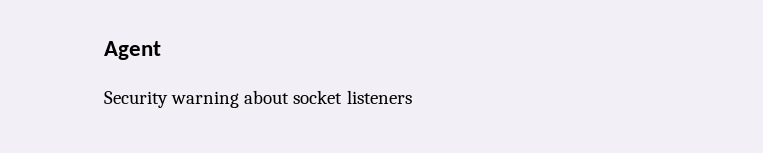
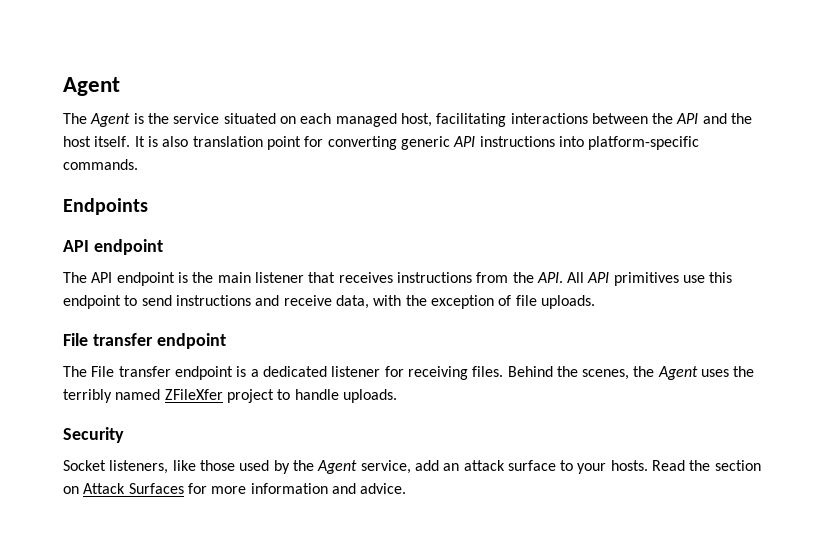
- Security warning about socket listeners
+ The Agent is the service situated on each managed host, facilitating interactions between the API and the host itself. It is also translation point for converting generic API instructions into platform-specific commands.
+ Endpoints
+ API endpoint
+ The API endpoint is the main listener that receives instructions from the API. All API primitives use this endpoint to send instructions and receive data, with the exception of file uploads.
+ File transfer endpoint
+ The File transfer endpoint is a dedicated listener for receiving files. Behind the scenes, the Agent uses the terribly named ZFileXfer project to handle uploads.
+ Security
+ Socket listeners, like those used by the Agent service, add an attack surface to your hosts. Read the section on Attack Surfaces for more information and advice.

